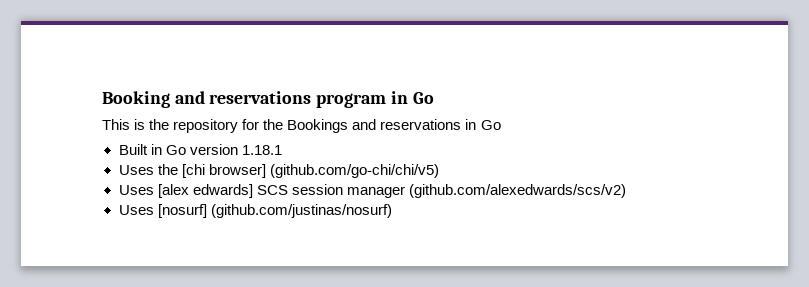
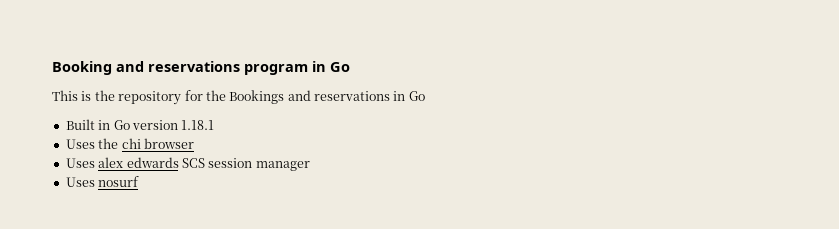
- Uses the [chi browser] (github.com/go-chi/chi/v5)
- Uses [alex edwards] SCS session manager (github.com/alexedwards/scs/v2)
- Uses [nosurf] (github.com/justinas/nosurf)
+ Uses the chi browser
+ Uses alex edwards SCS session manager
+ Uses nosurf

